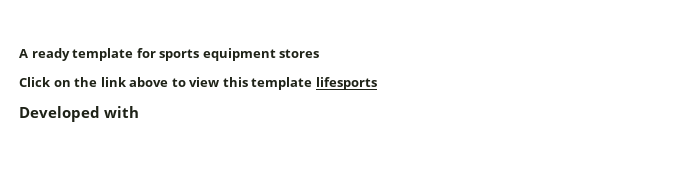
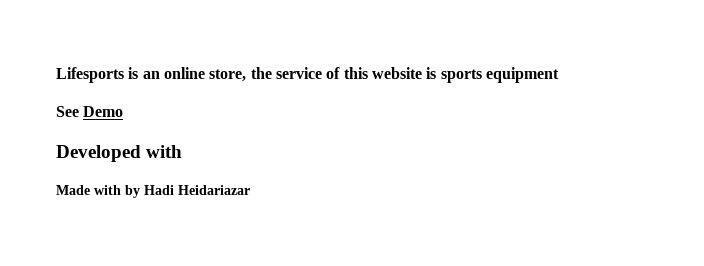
- A ready template for sports equipment stores
- Click on the link above to view this template lifesports
+ Lifesports is an online store, the service of this website is sports equipment
+ See Demo
  Developed with
+ Made with by Hadi Heidariazar

